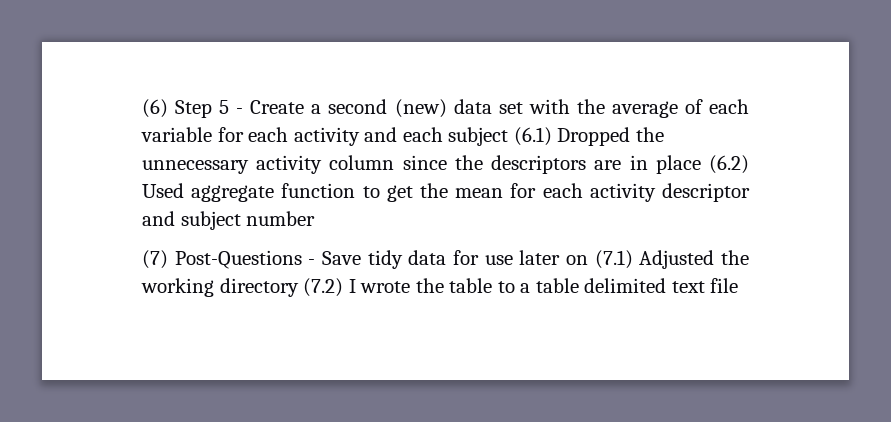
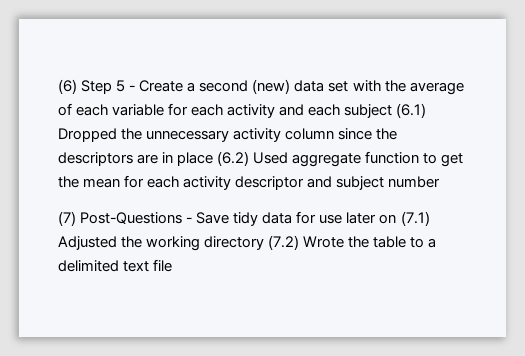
- (7) Post-Questions - Save tidy data for use later on (7.1) Adjusted the working directory (7.2) I wrote the table to a table delimited text file
+ (7) Post-Questions - Save tidy data for use later on (7.1) Adjusted the working directory (7.2) Wrote the table to a delimited text file

